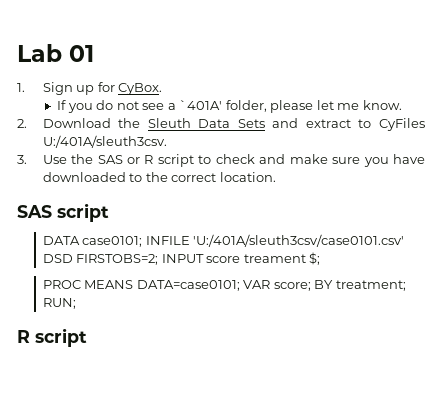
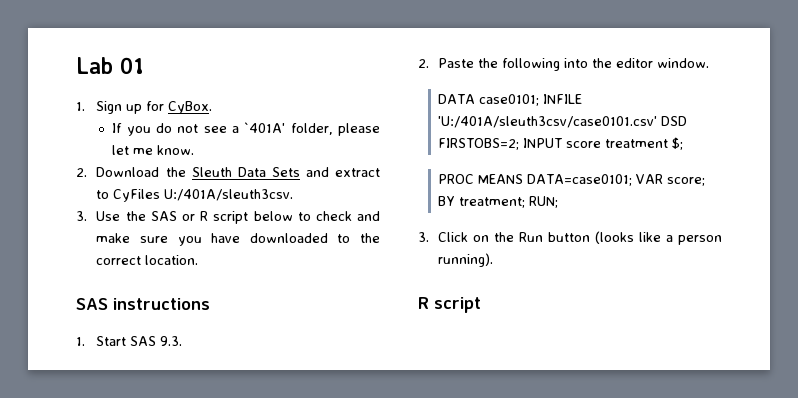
- 3. Use the SAS or R script to check and make sure you have downloaded to the correct location.
+ 3. Use the SAS or R script below to check and make sure you have downloaded to the correct location.
- SAS script
+ SAS instructions
+ 1. Start SAS 9.3.
+ 2. Paste the following into the editor window.
- DATA case0101; INFILE 'U:/401A/sleuth3csv/case0101.csv' DSD FIRSTOBS=2; INPUT score treament $;
+ DATA case0101; INFILE 'U:/401A/sleuth3csv/case0101.csv' DSD FIRSTOBS=2; INPUT score treatment $;
+ 3. Click on the Run button (looks like a person running).

